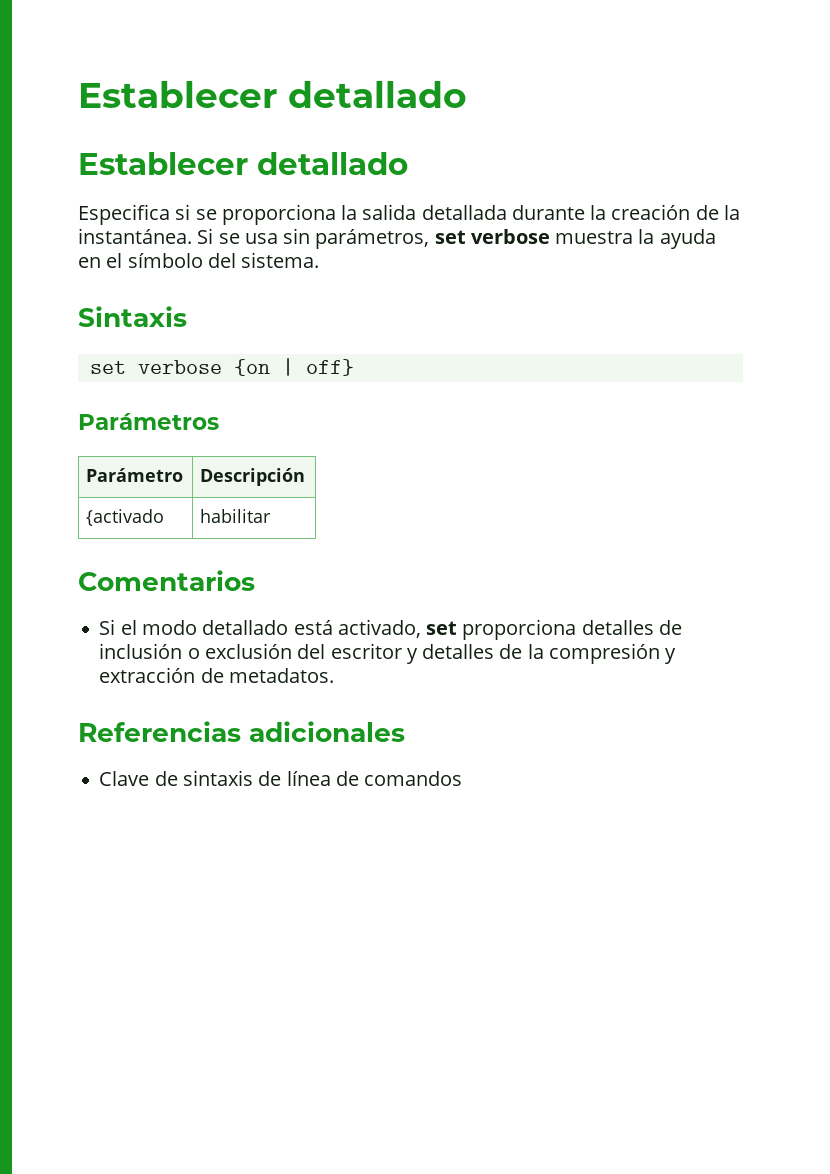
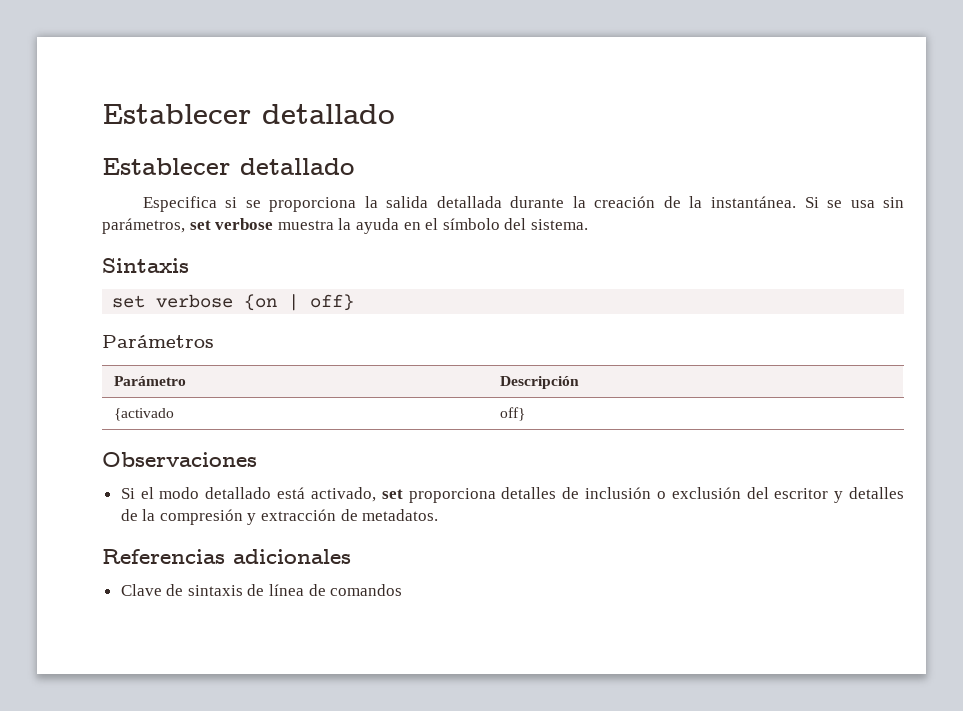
- {activado | habilitar
- Comentarios
+ {activado | off}
+ Observaciones

